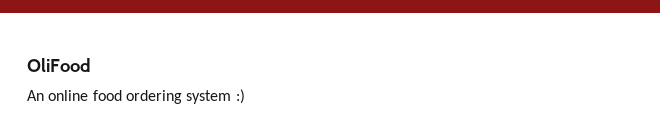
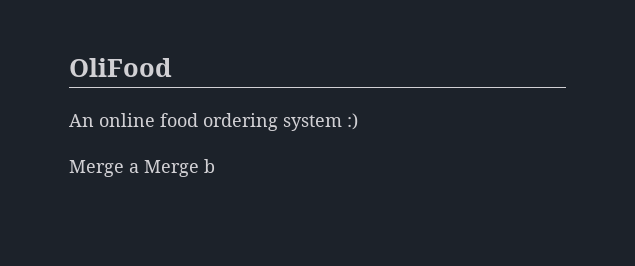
+ Merge a Merge b

